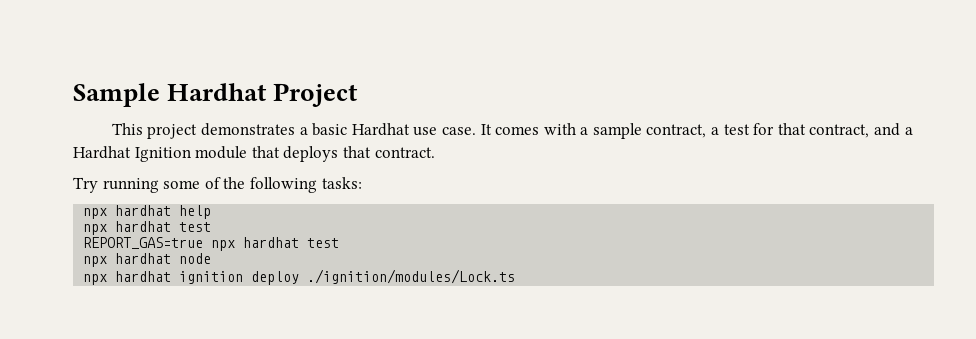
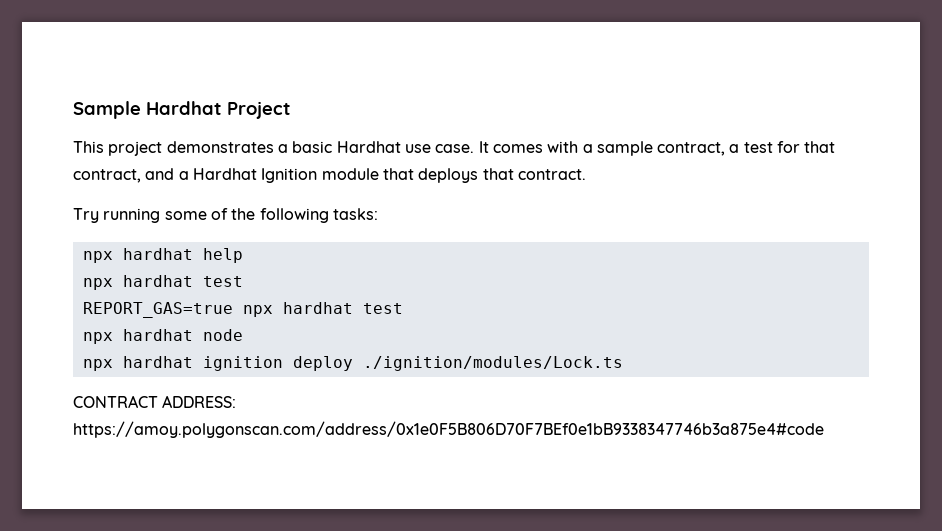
+ CONTRACT ADDRESS: https://amoy.polygonscan.com/address/0x1e0F5B806D70F7BEf0e1bB9338347746b3a875e4#code

